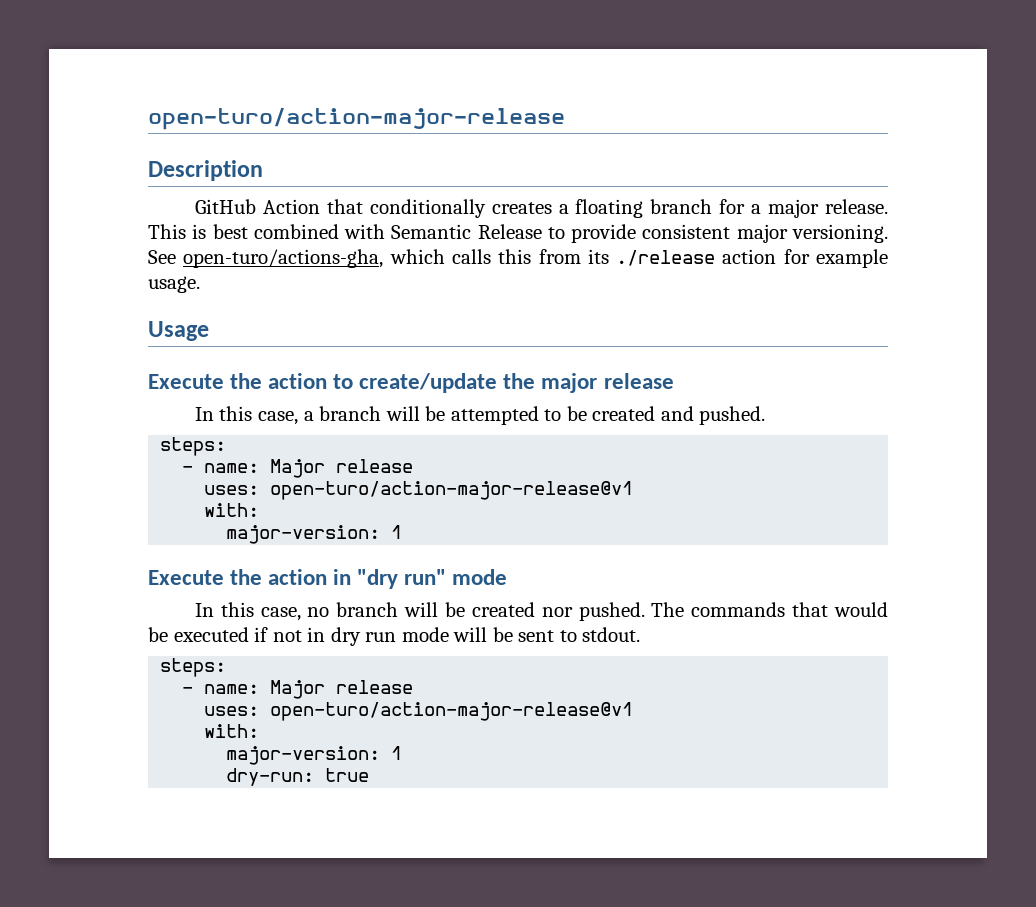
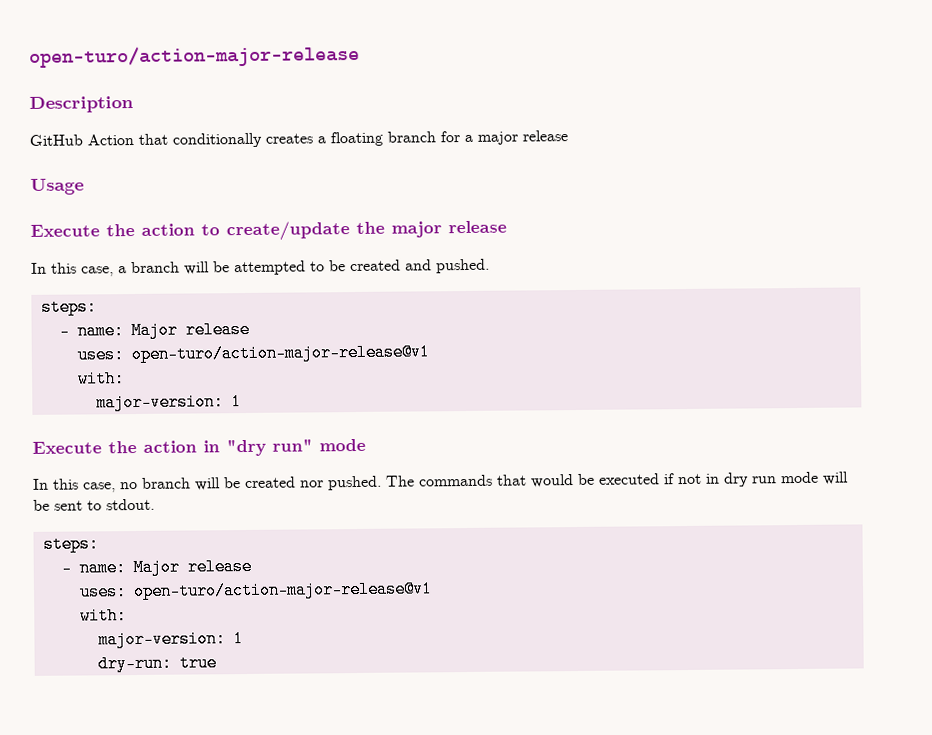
- GitHub Action that conditionally creates a floating branch for a major release. This is best combined with Semantic Release to provide consistent major versioning. See open-turo/actions-gha, which calls this from its ./release action for example usage.
+ GitHub Action that conditionally creates a floating branch for a major release

